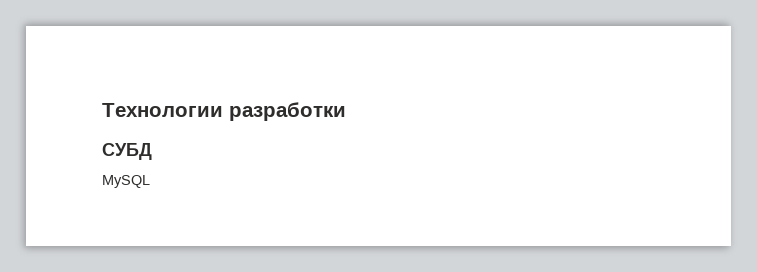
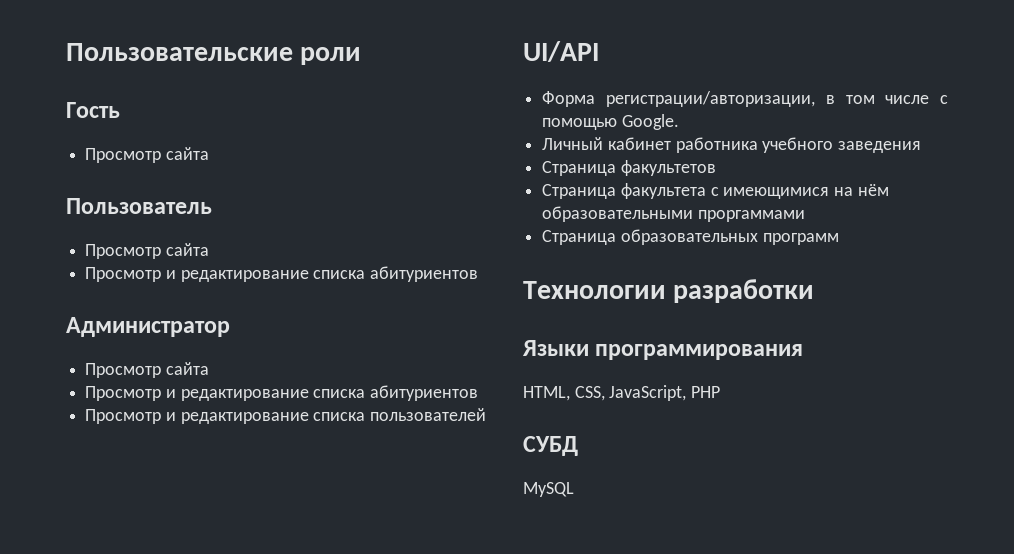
+ Пользовательские роли
+ Гость
+ Просмотр сайта
+ Пользователь
+ Просмотр сайта
+ Просмотр и редактирование списка абитуриентов
+ Администратор
+ Просмотр сайта
+ Просмотр и редактирование списка абитуриентов
+ Просмотр и редактирование списка пользователей
+ UI/API
+ Форма регистрации/авторизации, в том числе с помощью Google.
+ Личный кабинет работника учебного заведения
+ Страница факультетов
+ Страница факультета с имеющимися на нём образовательными проргаммами
+ Страница образовательных программ
  Технологии разработки
+ Языки программирования
+ HTML, CSS, JavaScript, PHP

